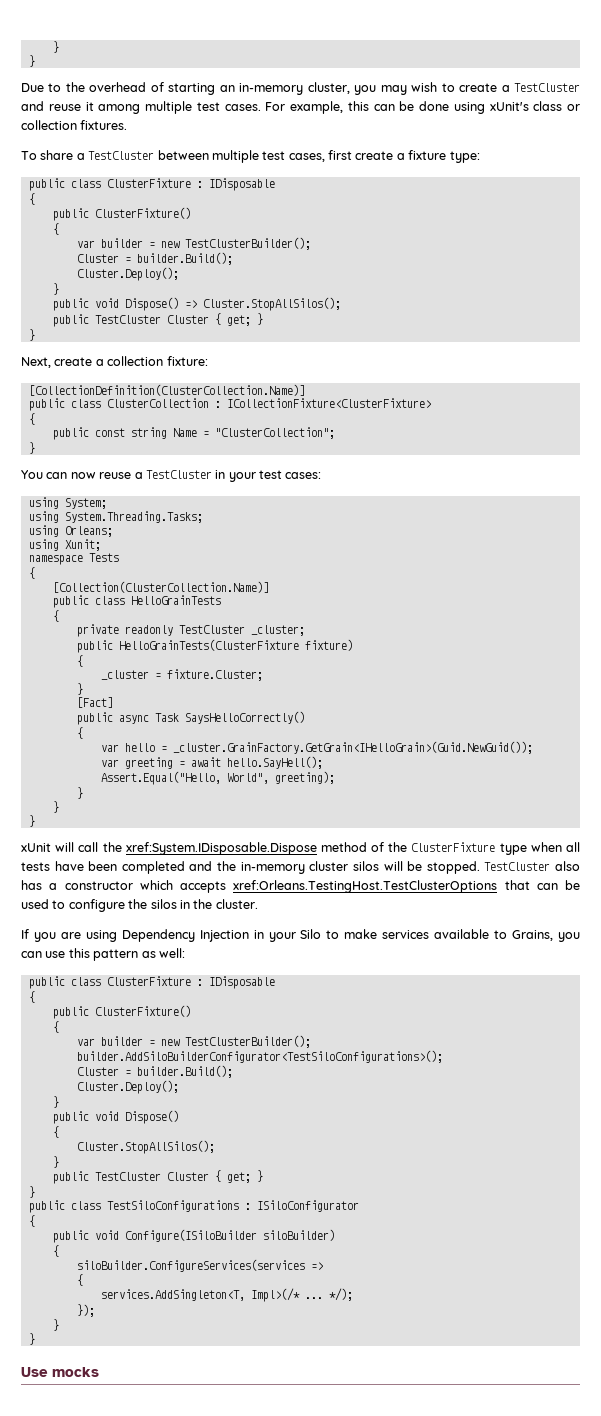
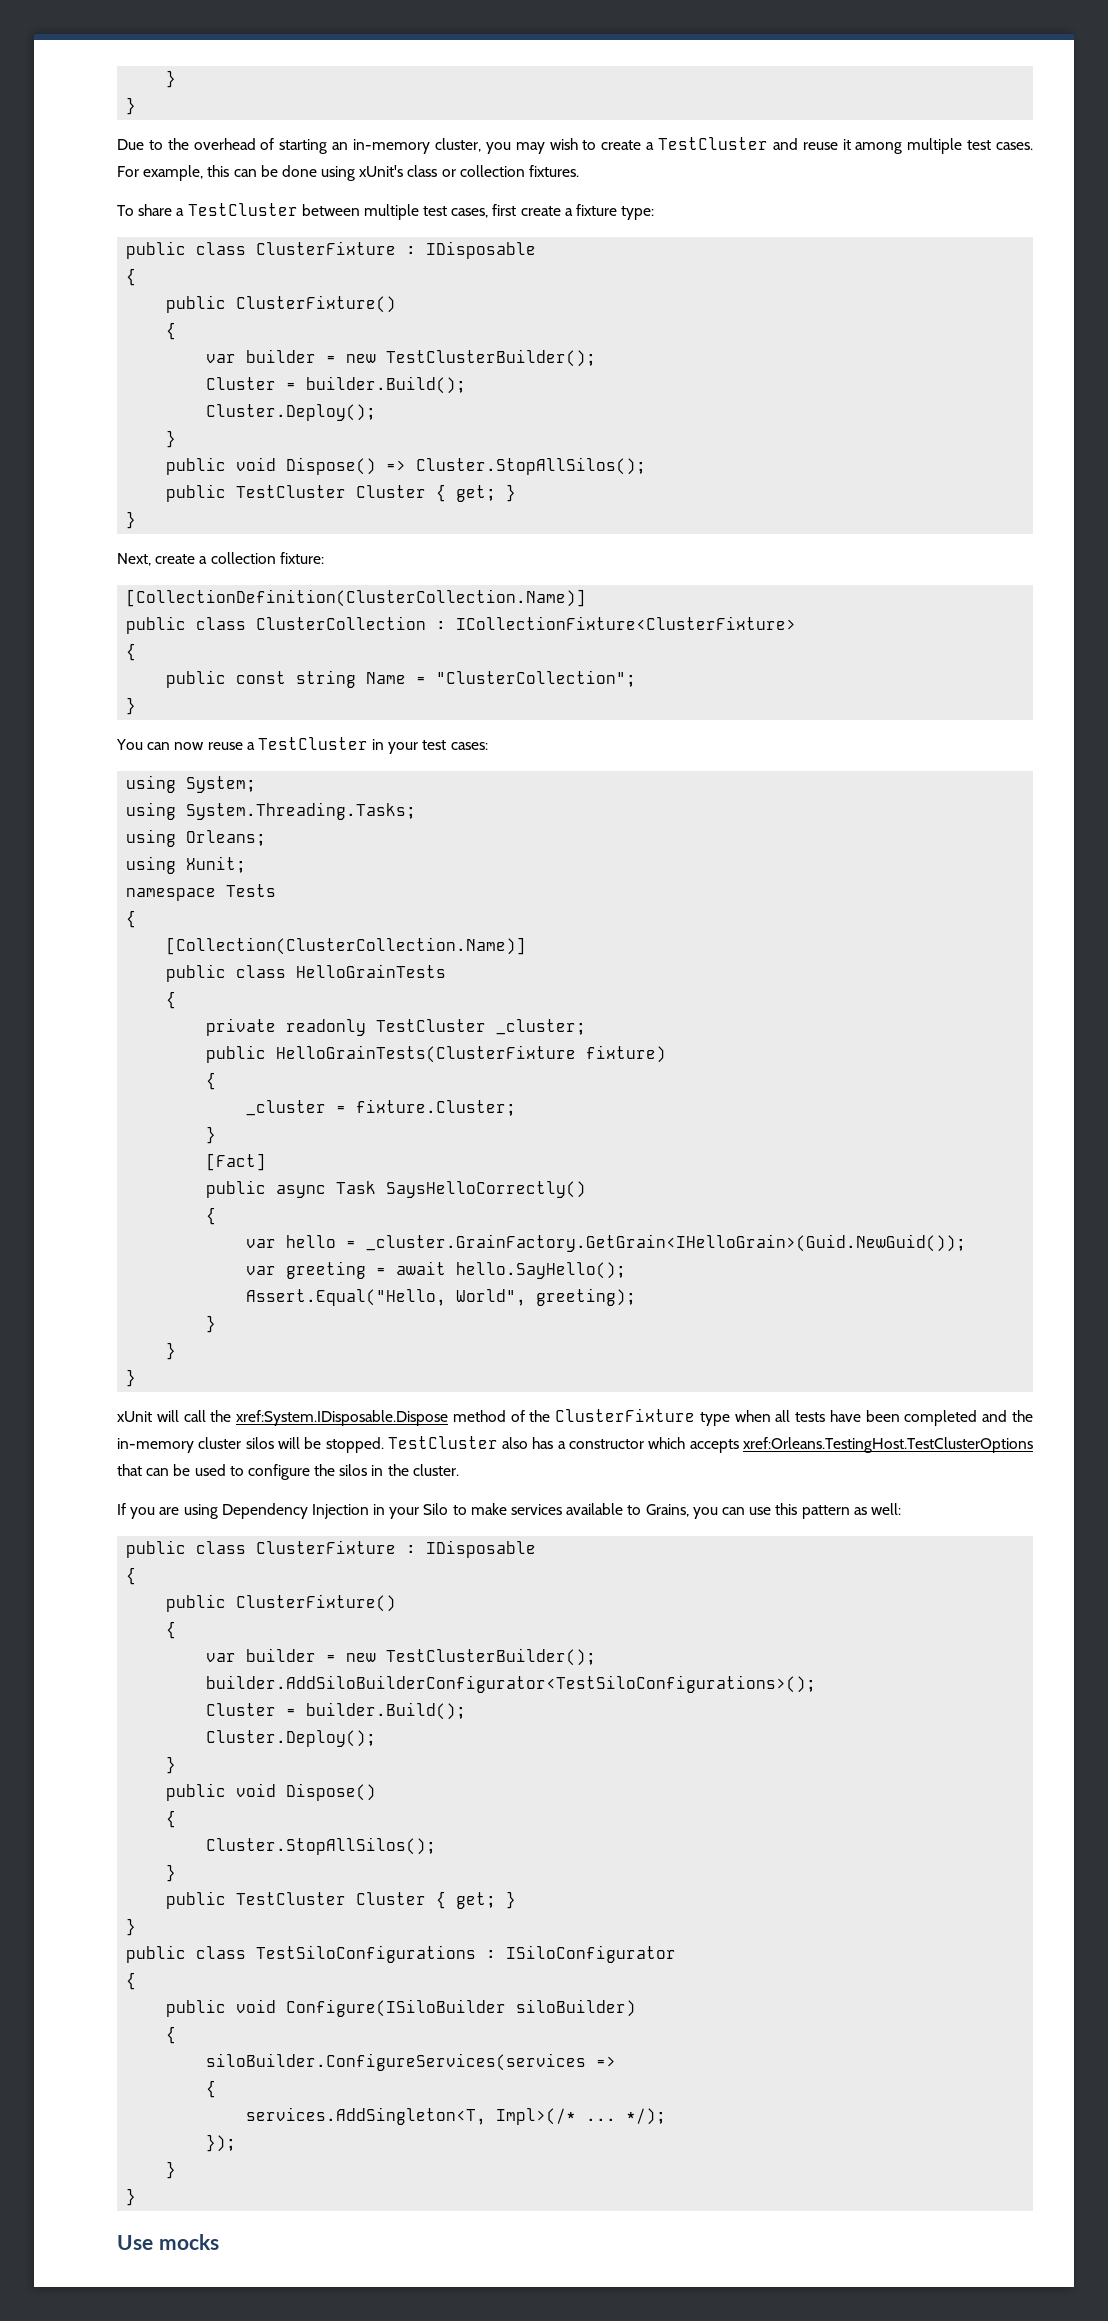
- var greeting = await hello.SayHell();
+ var greeting = await hello.SayHello();

